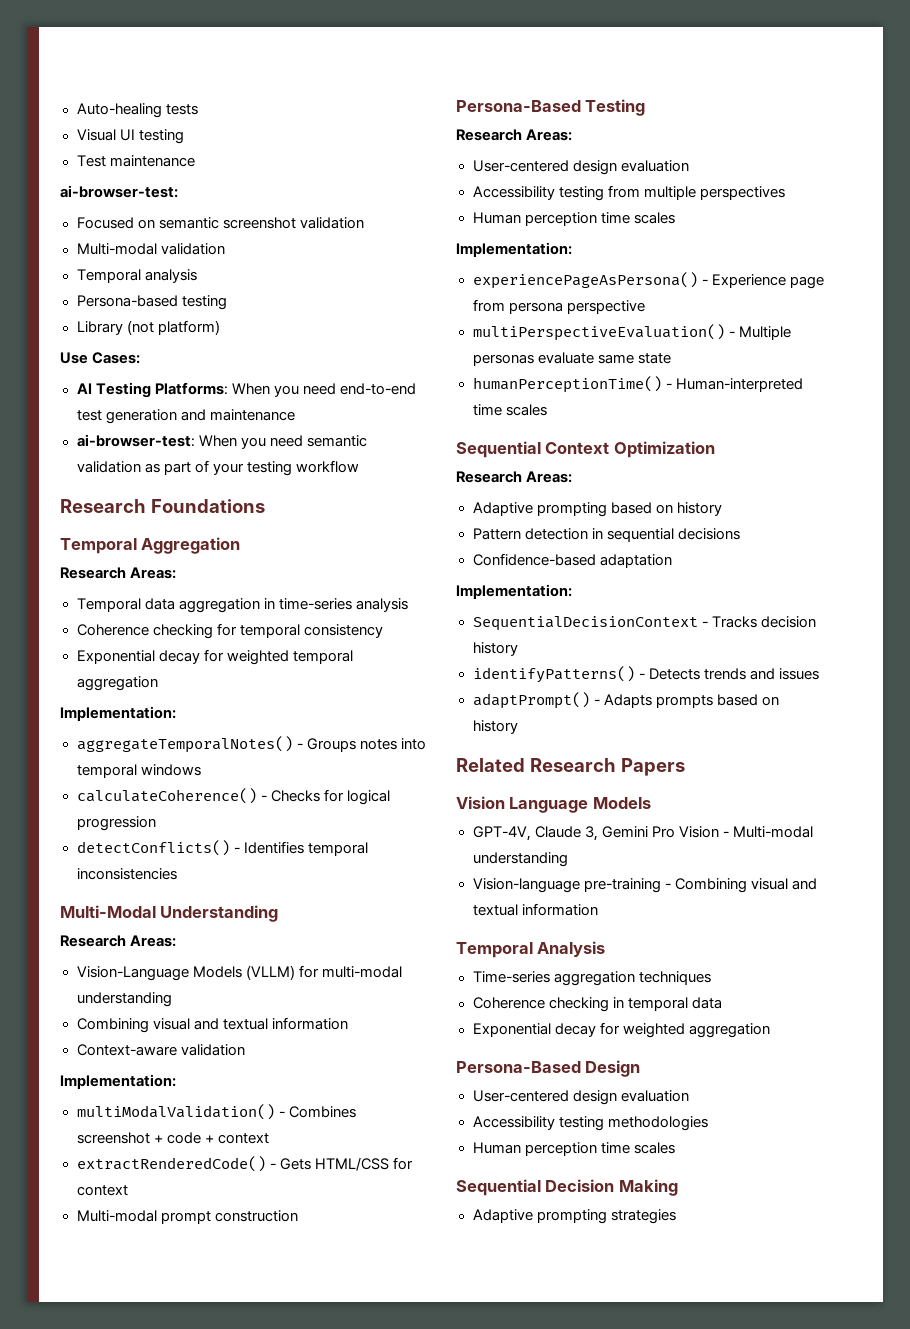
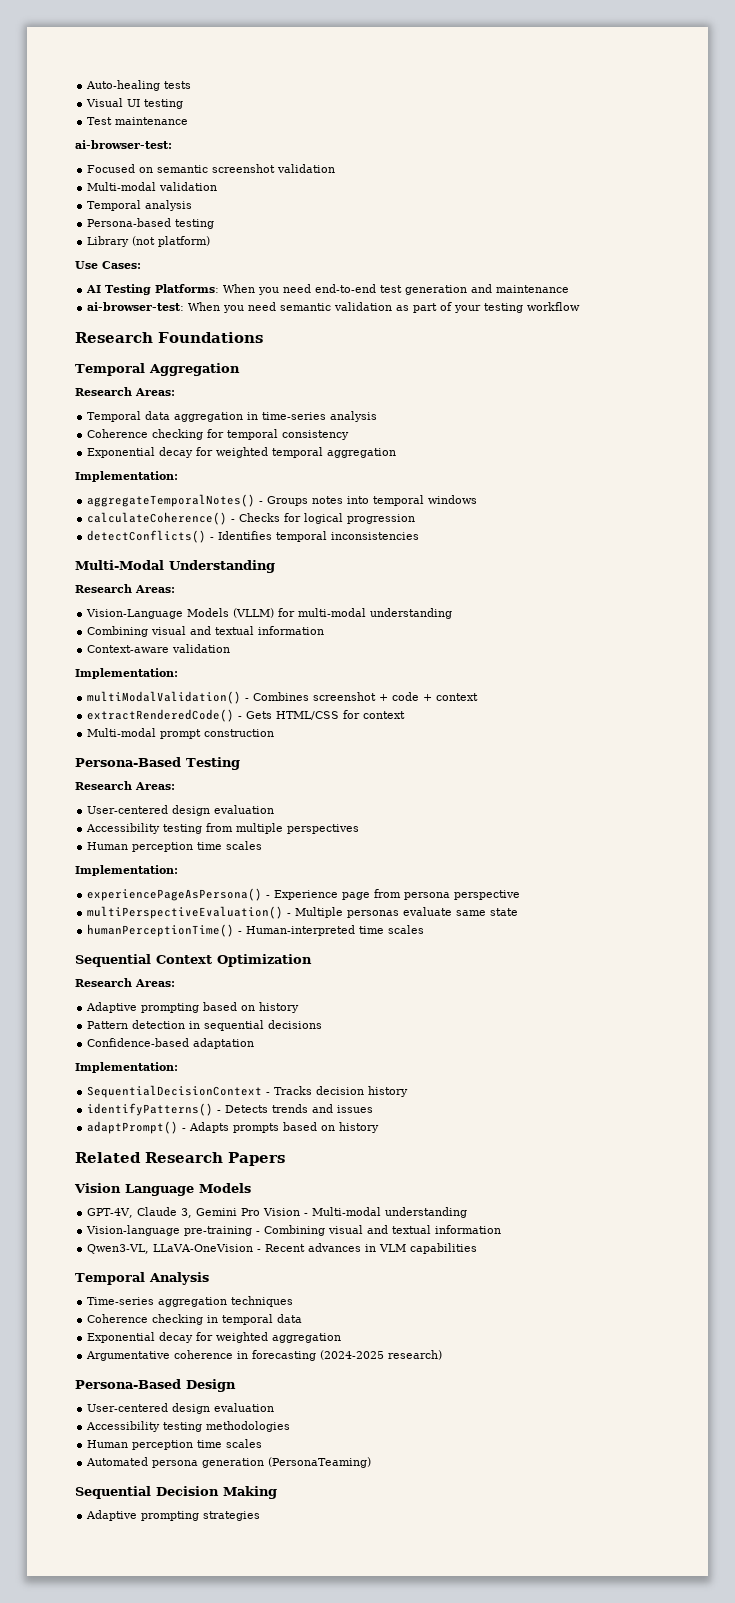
+ Qwen3-VL, LLaVA-OneVision - Recent advances in VLM capabilities
+ Argumentative coherence in forecasting (2024-2025 research)
+ Automated persona generation (PersonaTeaming)

